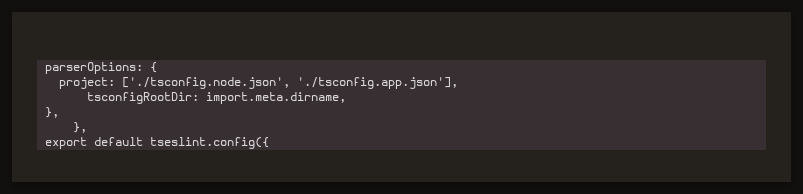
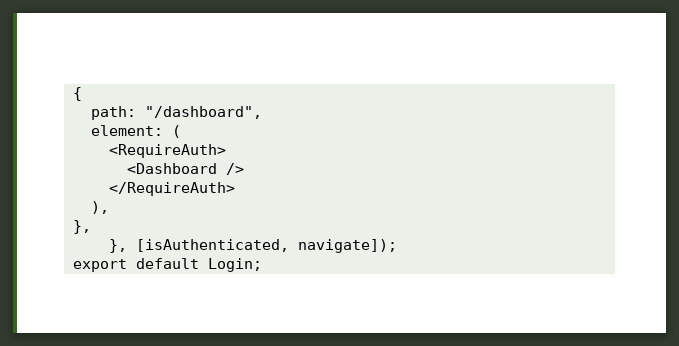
- parserOptions: {
+ {
- project: ['./tsconfig.node.json', './tsconfig.app.json'],
- tsconfigRootDir: import.meta.dirname,
+ path: "/dashboard",
+ element: (
+ <RequireAuth>
+ <Dashboard />
+ </RequireAuth>
+ ),
  },
- },
+ }, [isAuthenticated, navigate]);
- export default tseslint.config({
+ export default Login;

